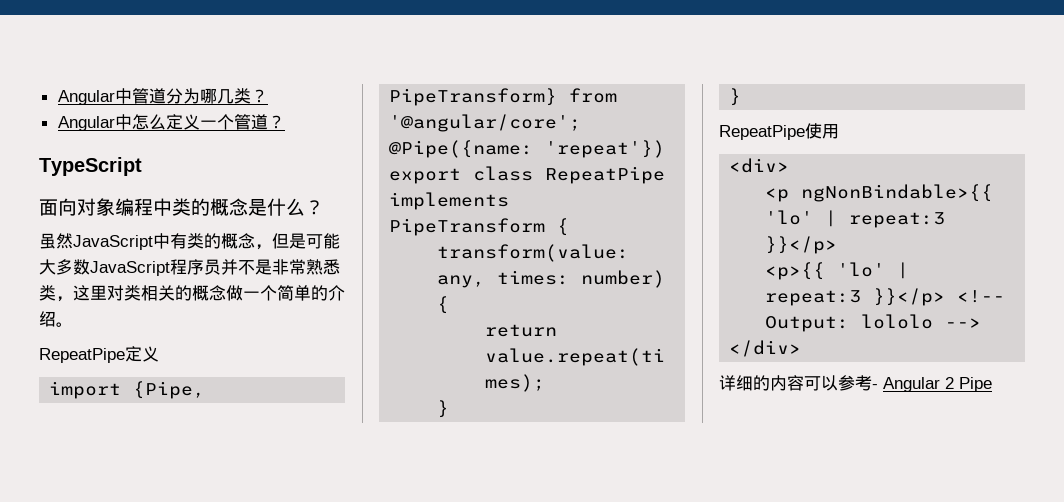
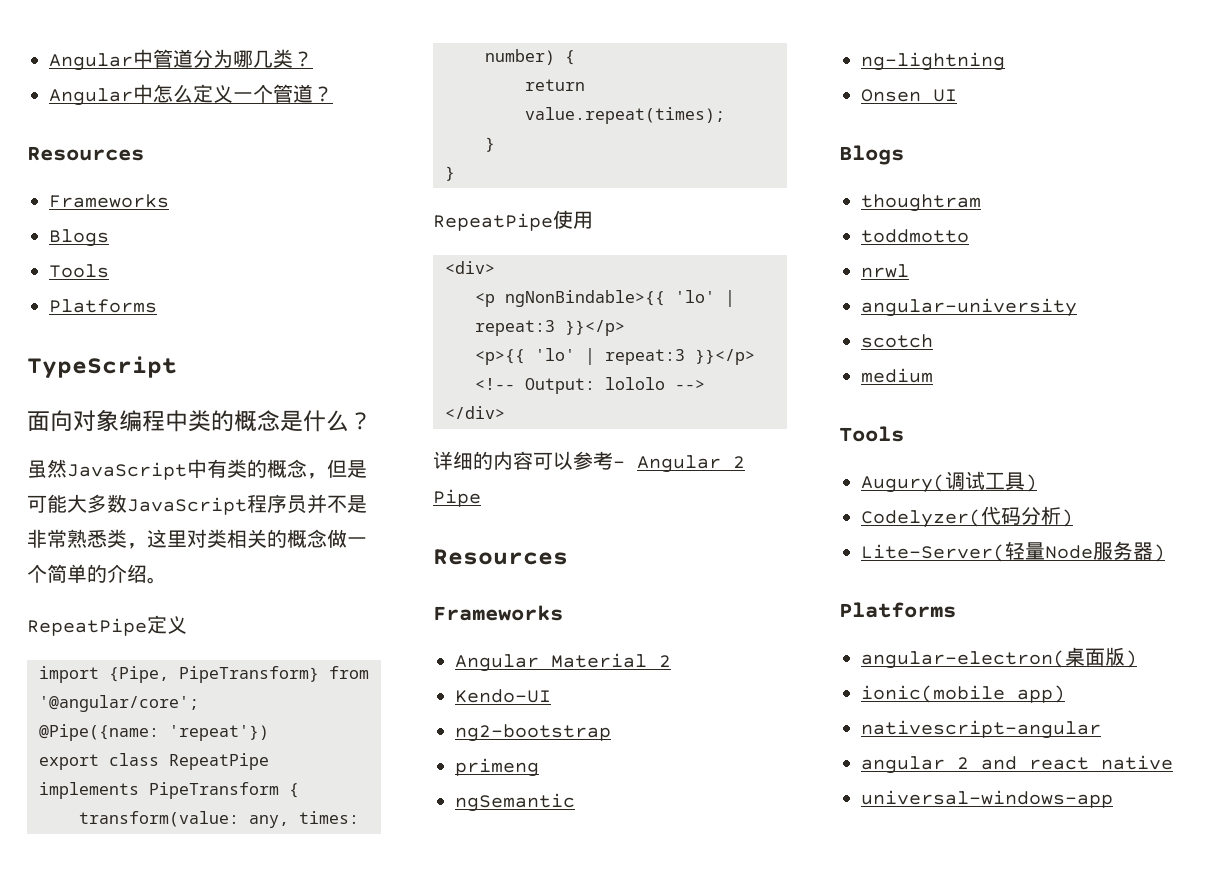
  Angular中怎么定义一个管道？
+ Resources
+ Frameworks
+ Blogs
+ Tools
+ Platforms
  详细的内容可以参考- Angular 2 Pipe
+ Resources
+ Frameworks
+ Angular Material 2
+ Kendo-UI
+ ng2-bootstrap
+ primeng
+ ngSemantic
+ ng-lightning
+ Onsen UI
+ Blogs
+ thoughtram
+ toddmotto
+ nrwl
+ angular-university
+ scotch
+ medium
+ Tools
+ Augury(调试工具)
+ Codelyzer(代码分析)
+ Lite-Server(轻量Node服务器)
+ Platforms
+ angular-electron(桌面版)
+ ionic(mobile app)
+ nativescript-angular
+ angular 2 and react native
+ universal-windows-app

